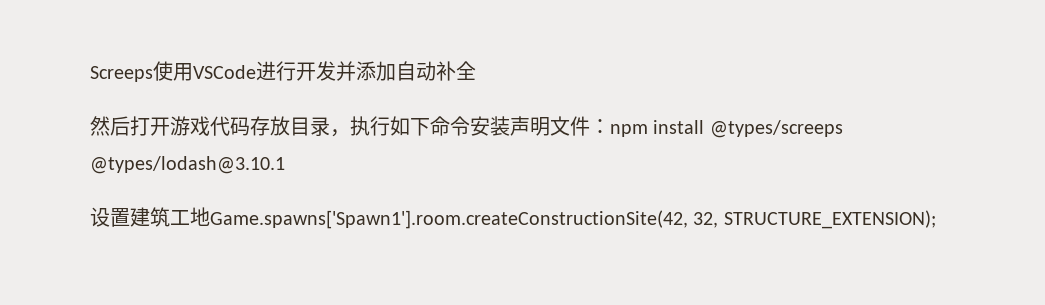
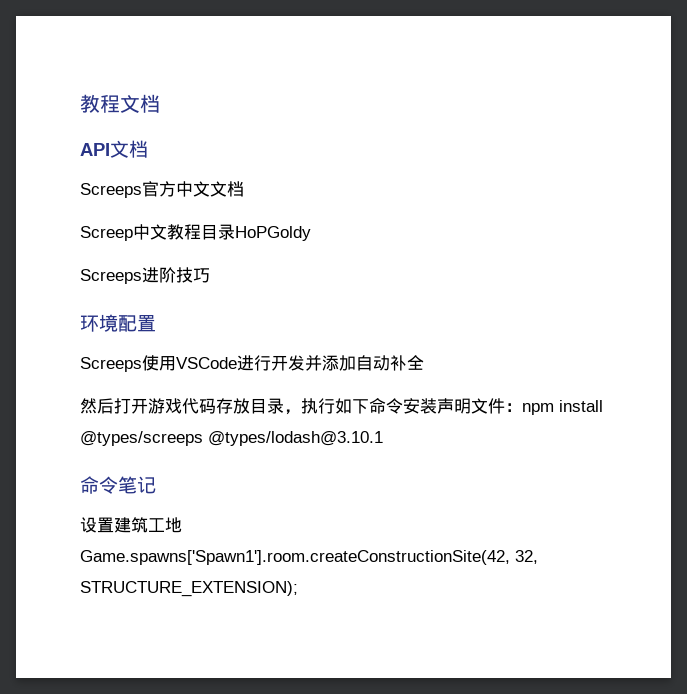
+ 教程文档
+ API文档
+ Screeps官方中文文档
+ Screep中文教程目录HoPGoldy
+ Screeps进阶技巧
+ 环境配置
+ 命令笔记

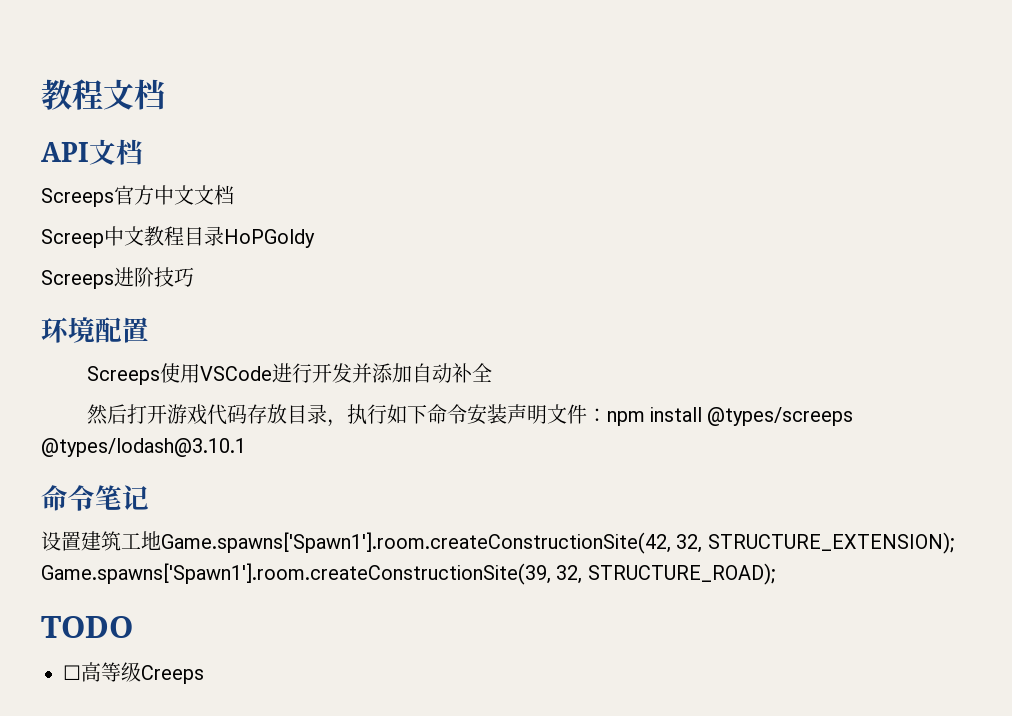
- 设置建筑工地Game.spawns['Spawn1'].room.createConstructionSite(42, 32, STRUCTURE_EXTENSION);
+ 设置建筑工地Game.spawns['Spawn1'].room.createConstructionSite(42, 32, STRUCTURE_EXTENSION); Game.spawns['Spawn1'].room.createConstructionSite(39, 32, STRUCTURE_ROAD);
+ TODO
+ ☐高等级Creeps

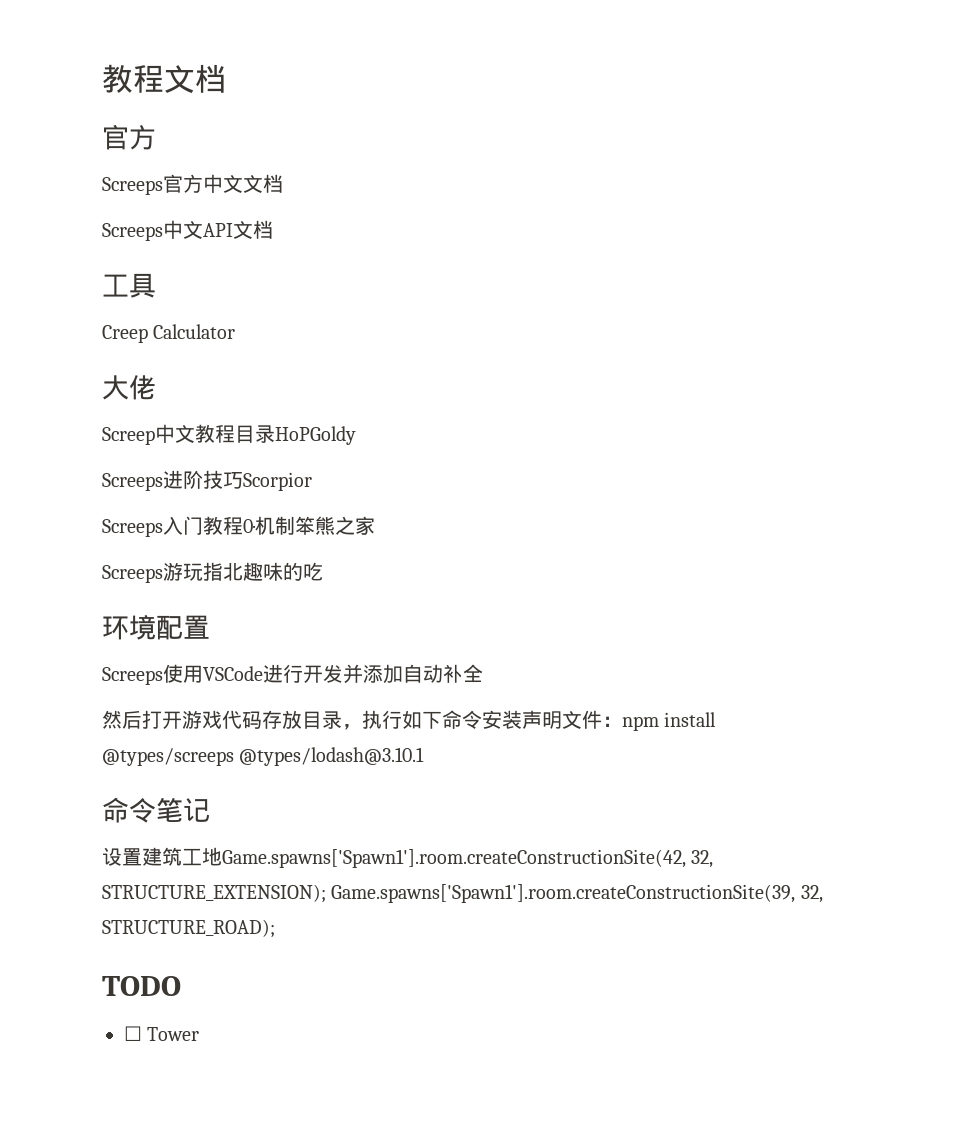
  教程文档
- API文档
+ 官方
+ Screeps中文API文档
+ 工具
+ Creep Calculator
+ 大佬
- Screeps进阶技巧
+ Screeps进阶技巧Scorpior
+ Screeps入门教程0·机制笨熊之家
+ Screeps游玩指北趣味的吃
- ☐高等级Creeps
+ ☐ Tower

